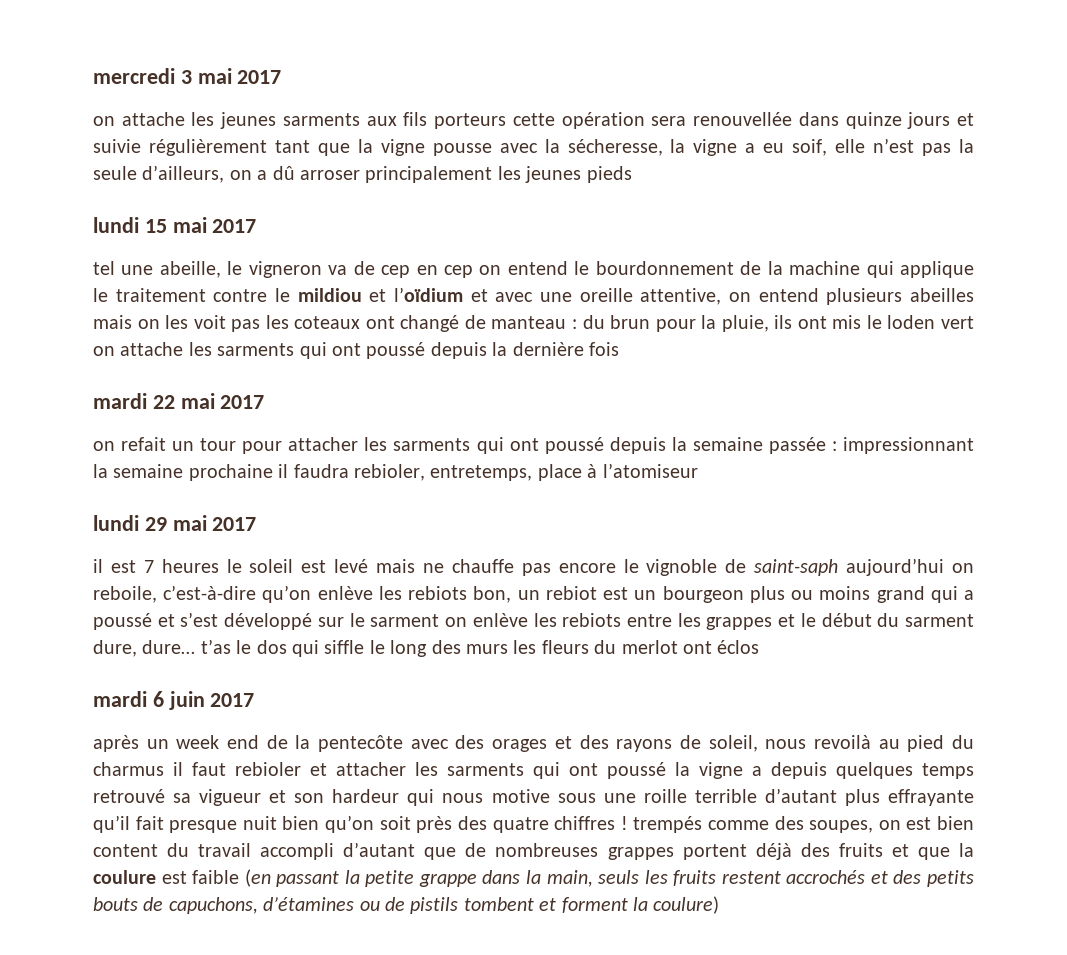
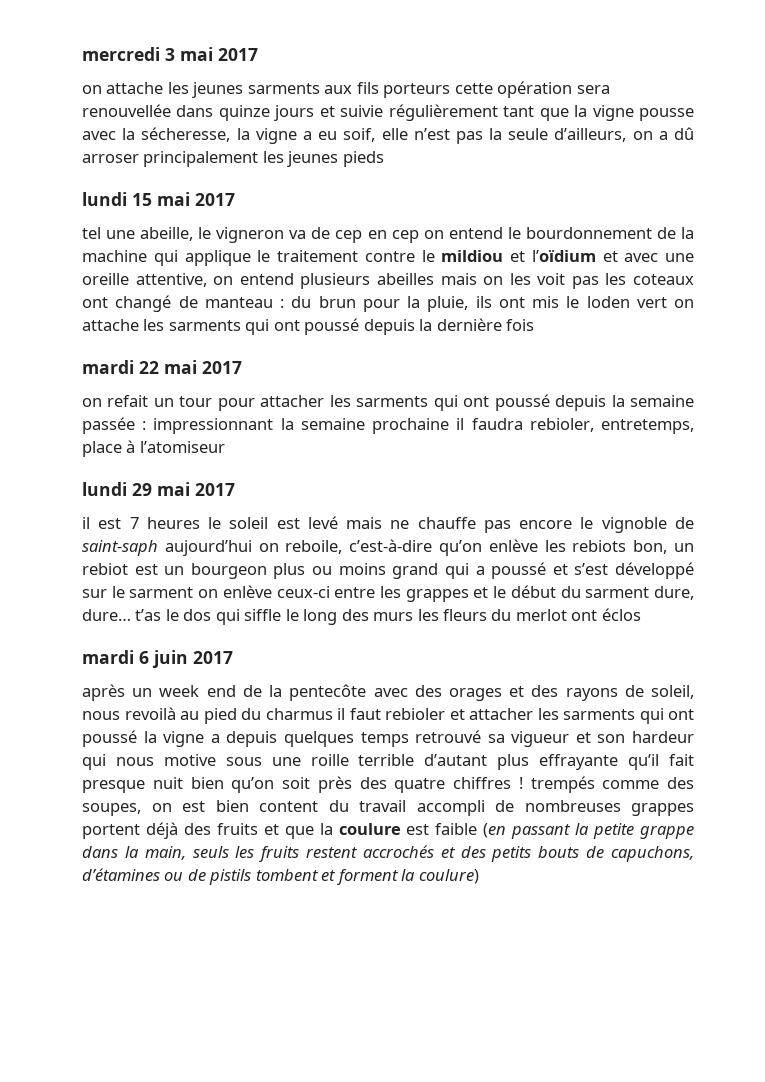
- il est 7 heures le soleil est levé mais ne chauffe pas encore le vignoble de saint-saph aujourd’hui on reboile, c’est-à-dire qu’on enlève les rebiots bon, un rebiot est un bourgeon plus ou moins grand qui a poussé et s’est développé sur le sarment on enlève les rebiots entre les grappes et le début du sarment dure, dure… t’as le dos qui siffle le long des murs les fleurs du merlot ont éclos
+ il est 7 heures le soleil est levé mais ne chauffe pas encore le vignoble de saint-saph aujourd’hui on reboile, c’est-à-dire qu’on enlève les rebiots bon, un rebiot est un bourgeon plus ou moins grand qui a poussé et s’est développé sur le sarment on enlève ceux-ci entre les grappes et le début du sarment dure, dure… t’as le dos qui siffle le long des murs les fleurs du merlot ont éclos
- après un week end de la pentecôte avec des orages et des rayons de soleil, nous revoilà au pied du charmus il faut rebioler et attacher les sarments qui ont poussé la vigne a depuis quelques temps retrouvé sa vigueur et son hardeur qui nous motive sous une roille terrible d’autant plus effrayante qu’il fait presque nuit bien qu’on soit près des quatre chiffres ! trempés comme des soupes, on est bien content du travail accompli d’autant que de nombreuses grappes portent déjà des fruits et que la coulure est faible (en passant la petite grappe dans la main, seuls les fruits restent accrochés et des petits bouts de capuchons, d’étamines ou de pistils tombent et forment la coulure)
+ après un week end de la pentecôte avec des orages et des rayons de soleil, nous revoilà au pied du charmus il faut rebioler et attacher les sarments qui ont poussé la vigne a depuis quelques temps retrouvé sa vigueur et son hardeur qui nous motive sous une roille terrible d’autant plus effrayante qu’il fait presque nuit bien qu’on soit près des quatre chiffres ! trempés comme des soupes, on est bien content du travail accompli de nombreuses grappes portent déjà des fruits et que la coulure est faible (en passant la petite grappe dans la main, seuls les fruits restent accrochés et des petits bouts de capuchons, d’étamines ou de pistils tombent et forment la coulure)

